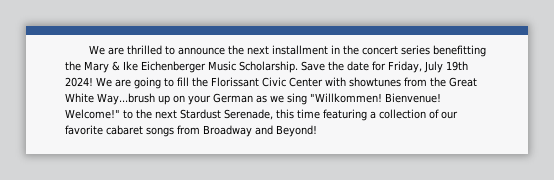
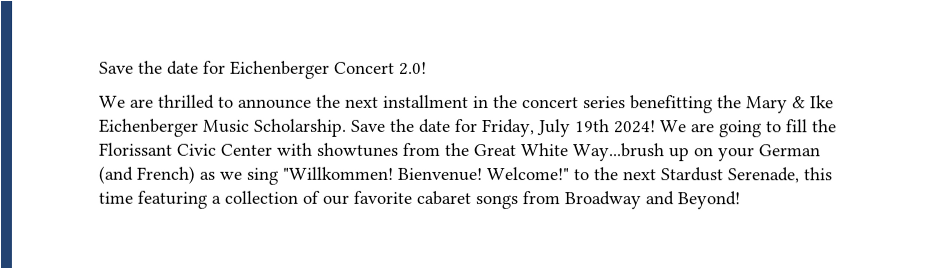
+ Save the date for Eichenberger Concert 2.0!
- We are going to fill the Florissant Civic Center with showtunes from the Great White Way...brush up on your German as we sing "Willkommen!
+ We are going to fill the Florissant Civic Center with showtunes from the Great White Way...brush up on your German (and French) as we sing "Willkommen!

